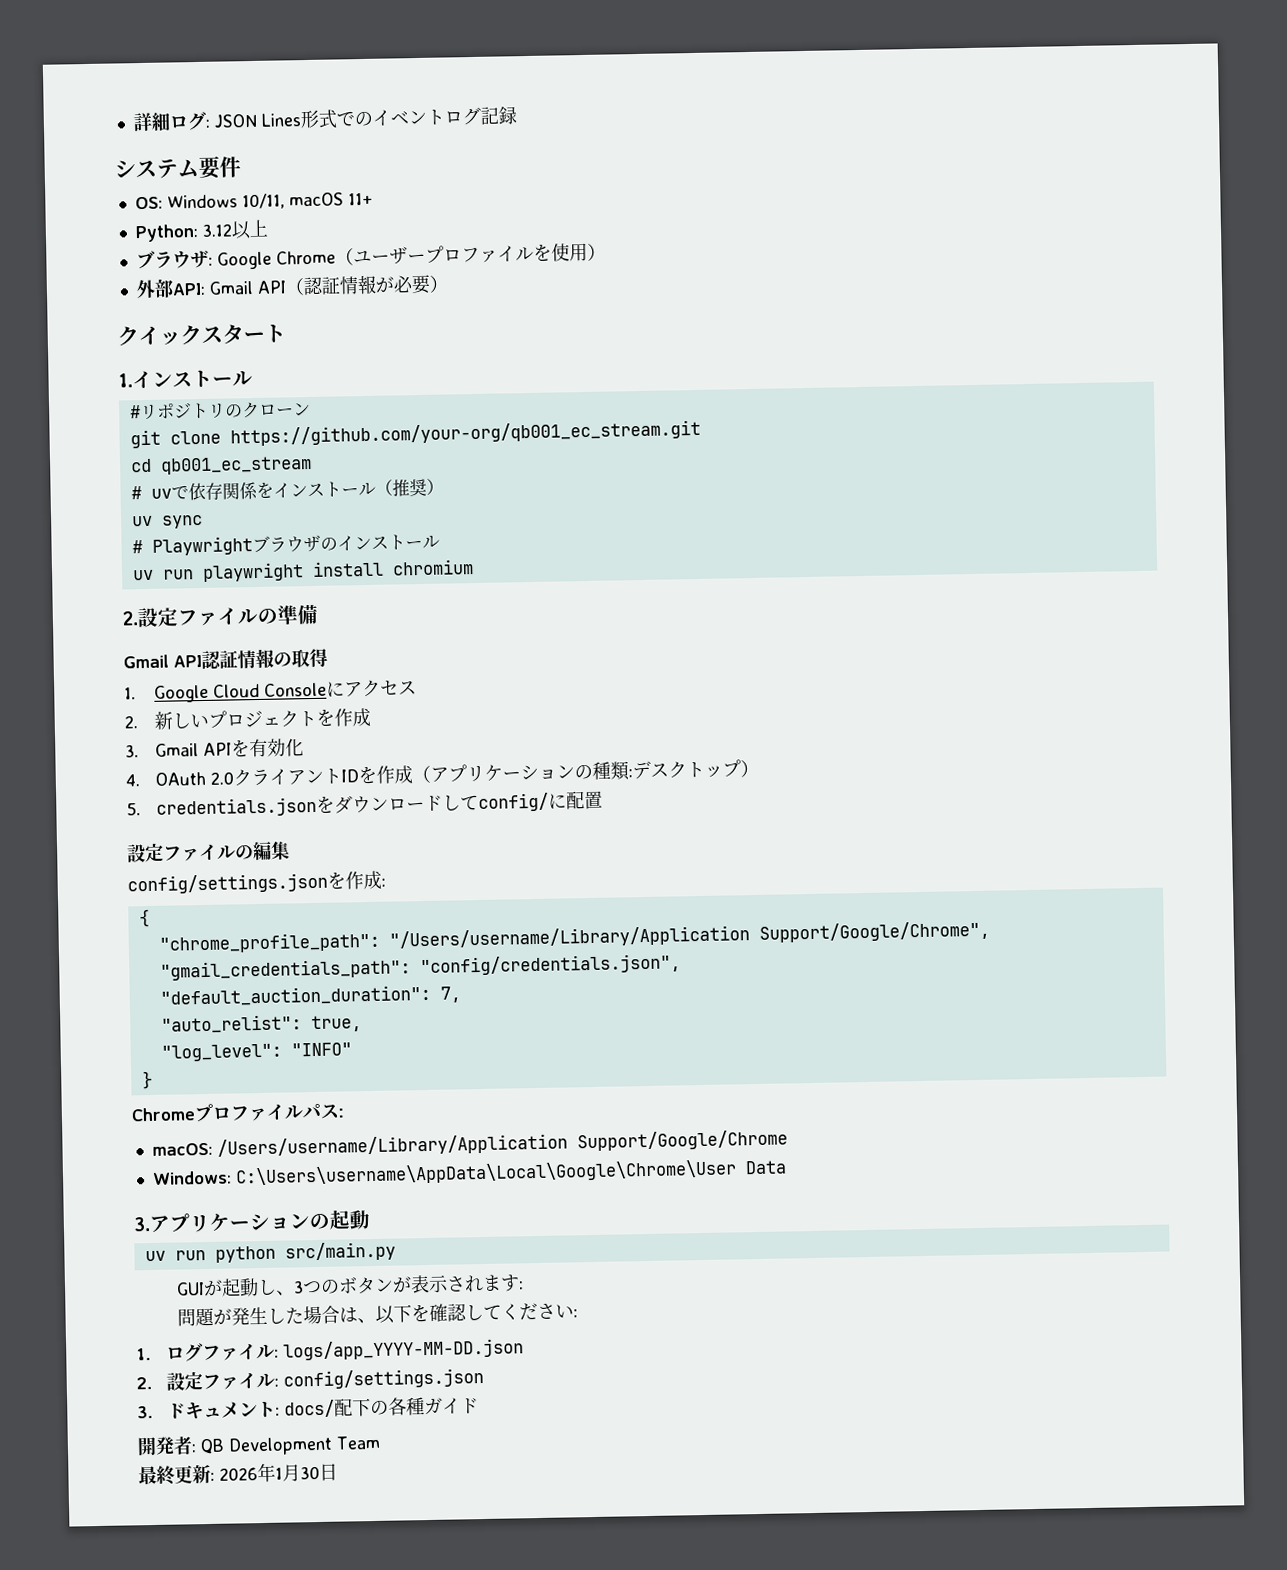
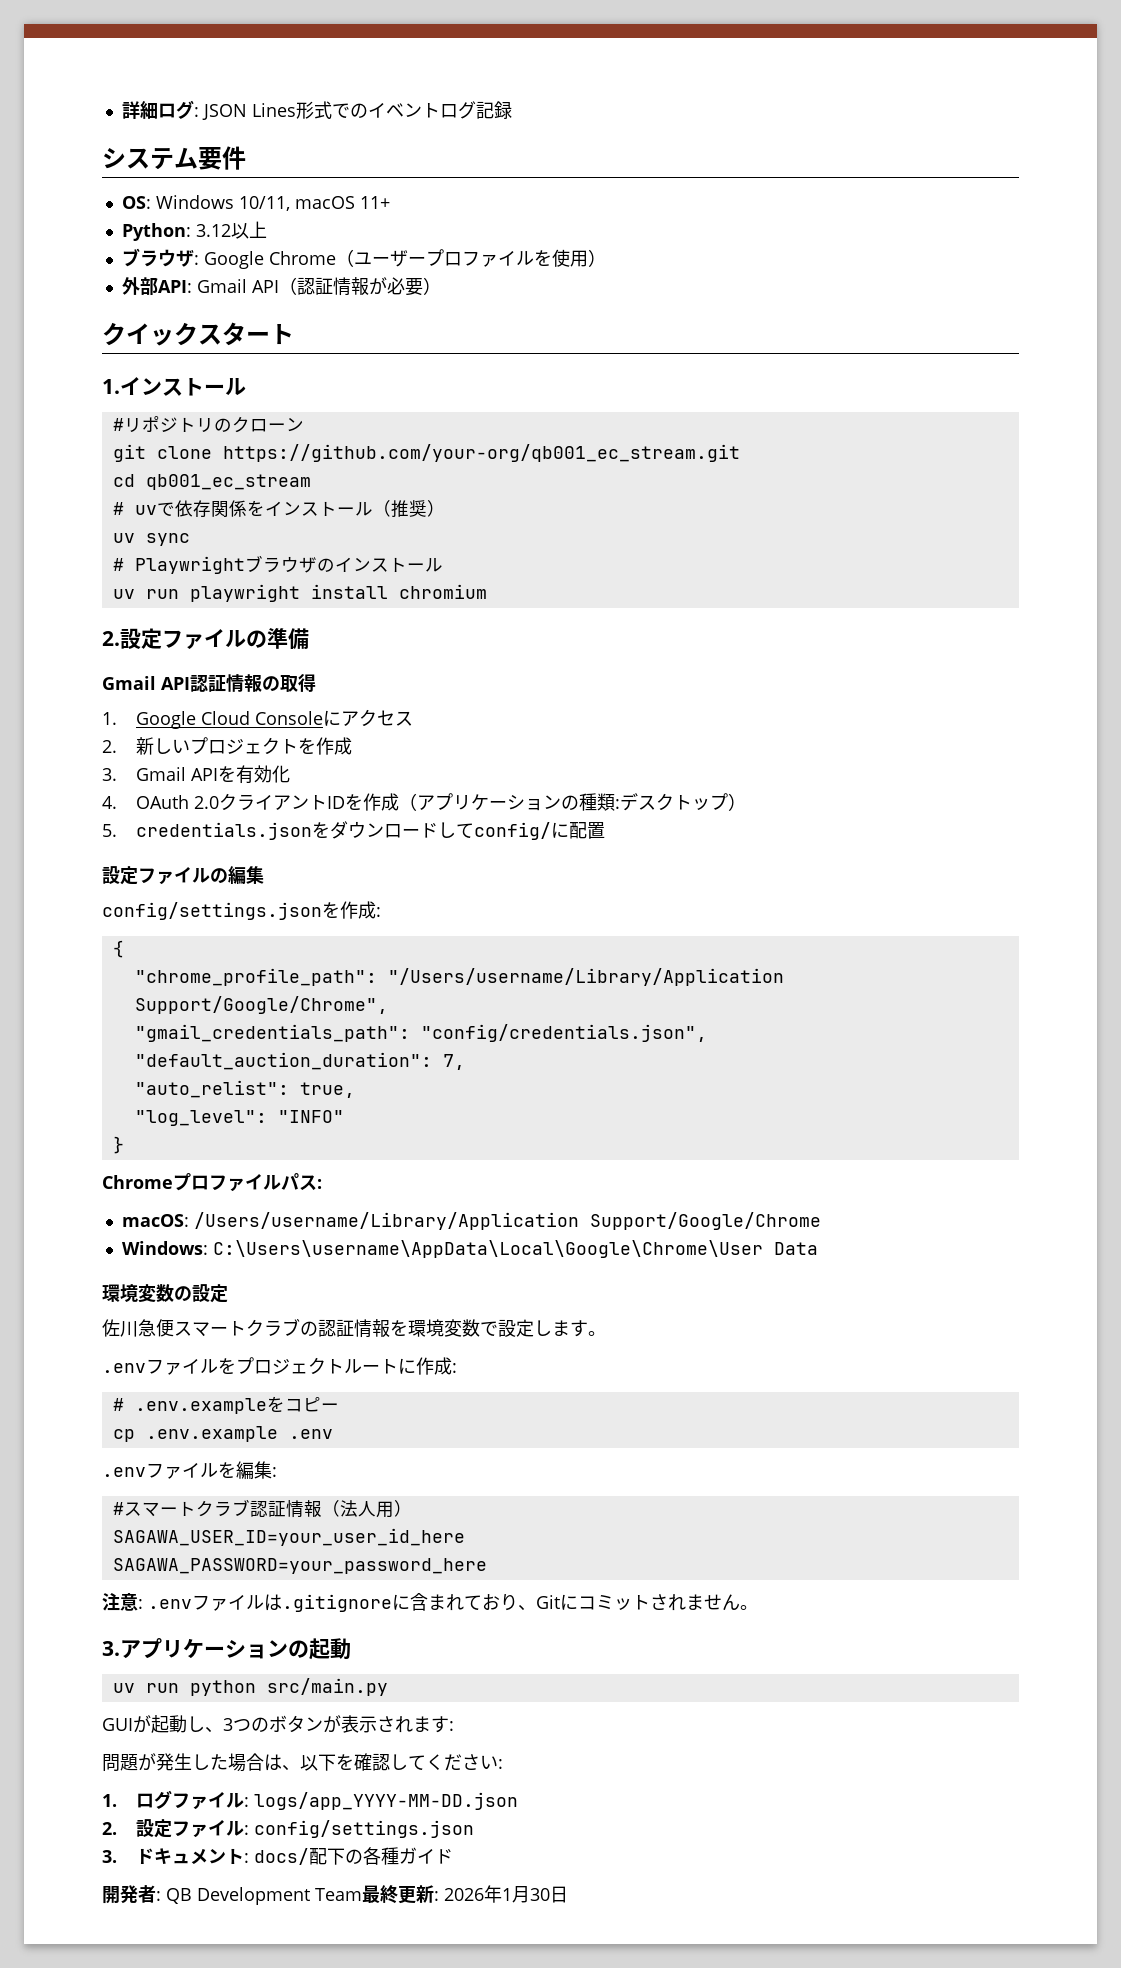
+ 環境変数の設定
+ 佐川急便スマートクラブの認証情報を環境変数で設定します。
+ .envファイルをプロジェクトルートに作成:
+ # .env.exampleをコピー
+ cp .env.example .env
+ .envファイルを編集:
+ #スマートクラブ認証情報（法人用）
+ SAGAWA_USER_ID=your_user_id_here
+ SAGAWA_PASSWORD=your_password_here
+ 注意: .envファイルは.gitignoreに含まれており、Gitにコミットされません。
- 開発者: QB Development Team
- 最終更新: 2026年1月30日
+ 開発者: QB Development Team最終更新: 2026年1月30日

